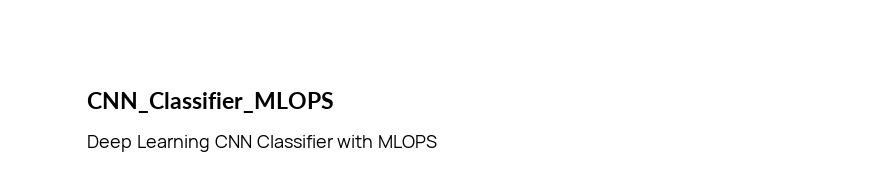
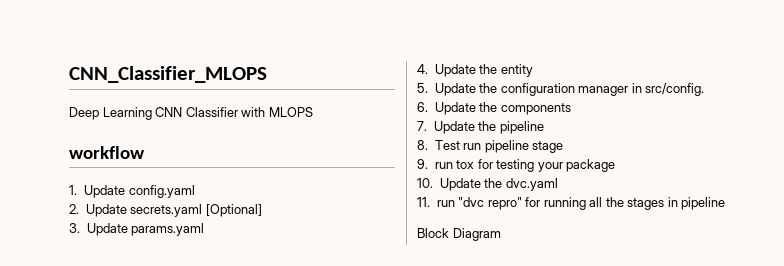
+ workflow
+ 1. Update config.yaml
+ 2. Update secrets.yaml [Optional]
+ 3. Update params.yaml
+ 4. Update the entity
+ 5. Update the configuration manager in src/config.
+ 6. Update the components
+ 7. Update the pipeline
+ 8. Test run pipeline stage
+ 9. run tox for testing your package
+ 10. Update the dvc.yaml
+ 11. run "dvc repro" for running all the stages in pipeline
+ Block Diagram

